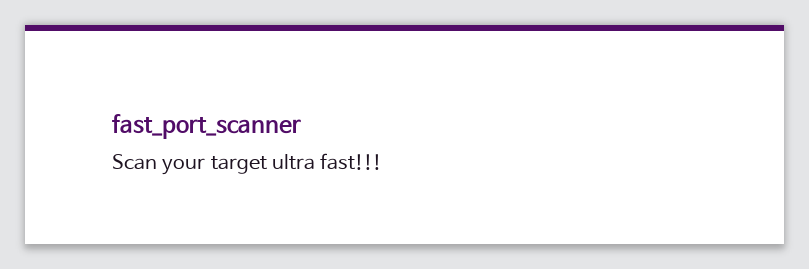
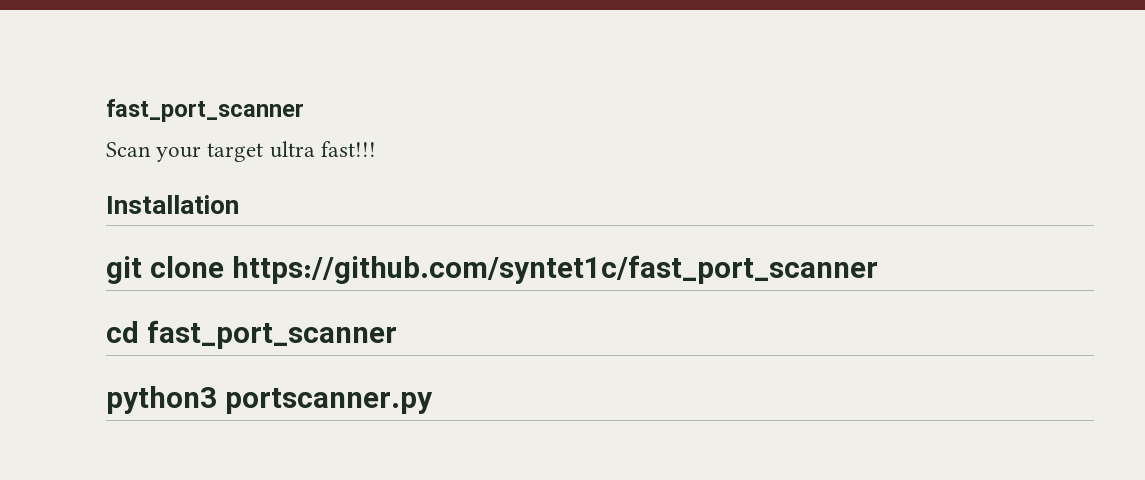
+ Installation
+ git clone https://github.com/syntet1c/fast_port_scanner
+ cd fast_port_scanner
+ python3 portscanner.py

